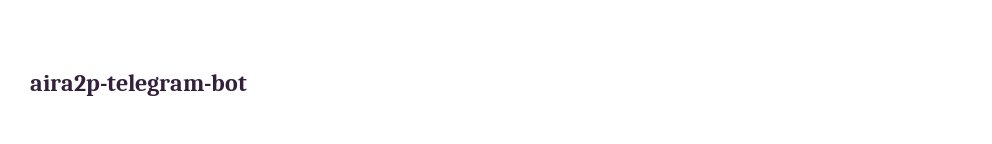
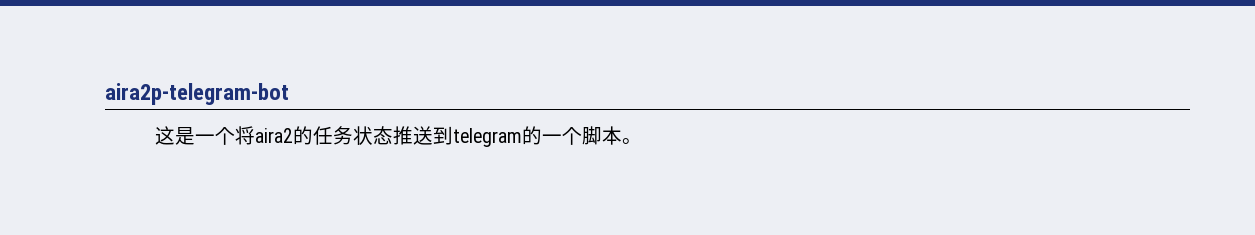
+ 这是一个将aira2的任务状态推送到telegram的一个脚本。

